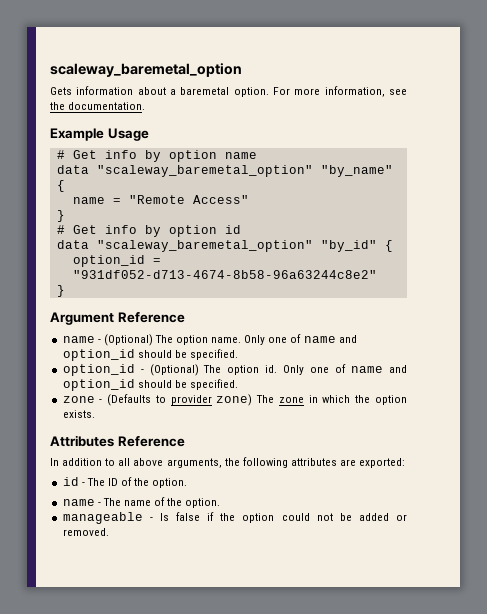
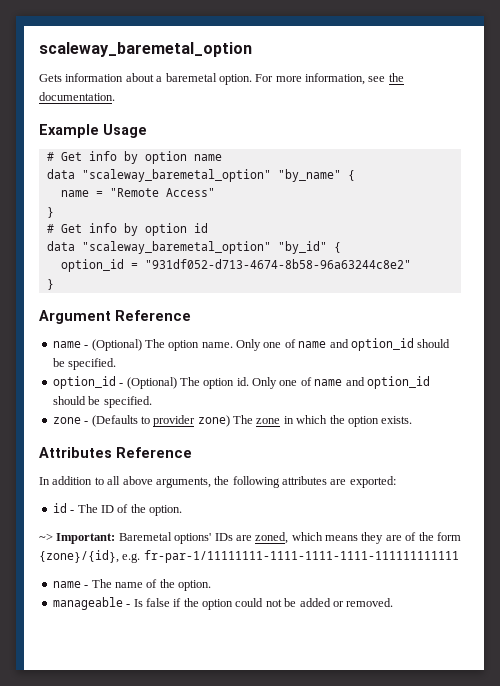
+ ~> Important: Baremetal options' IDs are zoned, which means they are of the form {zone}/{id}, e.g. fr-par-1/11111111-1111-1111-1111-111111111111

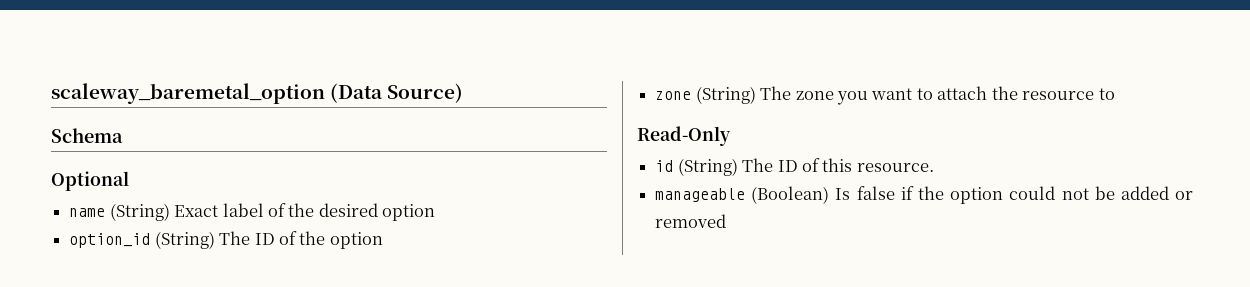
- scaleway_baremetal_option
- Gets information about a baremetal option. For more information, see the documentation.
- Example Usage
- # Get info by option name
- data "scaleway_baremetal_option" "by_name" {
- name = "Remote Access"
- }
- # Get info by option id
- data "scaleway_baremetal_option" "by_id" {
- option_id = "931df052-d713-4674-8b58-96a63244c8e2"
- }
- Argument Reference
- name - (Optional) The option name. Only one of name and option_id should be specified.
- option_id - (Optional) The option id. Only one of name and option_id should be specified.
- zone - (Defaults to provider zone) The zone in which the option exists.
- Attributes Reference
- In addition to all above arguments, the following attributes are exported:
- id - The ID of the option.
- ~> Important: Baremetal options' IDs are zoned, which means they are of the form {zone}/{id}, e.g. fr-par-1/11111111-1111-1111-1111-111111111111
- name - The name of the option.
+ scaleway_baremetal_option (Data Source)
+ Schema
+ Optional
+ name (String) Exact label of the desired option
+ option_id (String) The ID of the option
+ zone (String) The zone you want to attach the resource to
+ Read-Only
+ id (String) The ID of this resource.
- manageable - Is false if the option could not be added or removed.
+ manageable (Boolean) Is false if the option could not be added or removed

